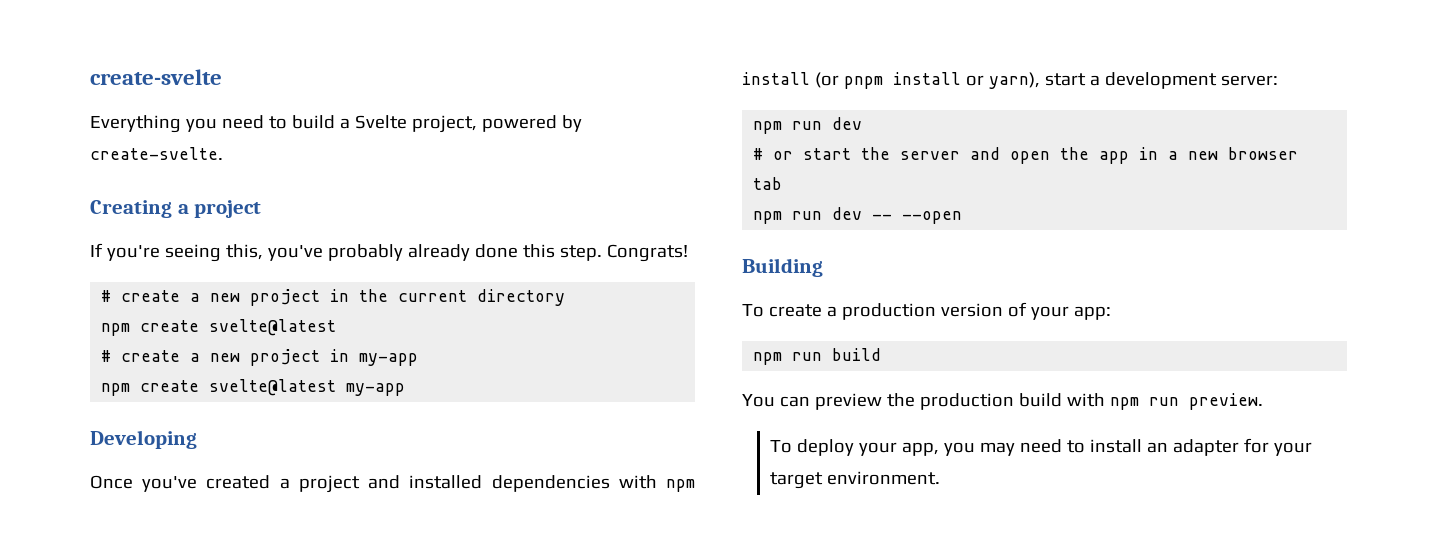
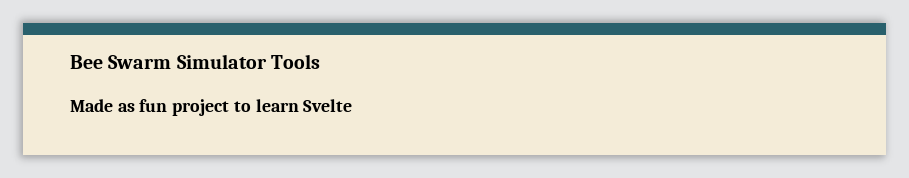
- create-svelte
- Everything you need to build a Svelte project, powered by create-svelte.
- Creating a project
- If you're seeing this, you've probably already done this step. Congrats!
- # create a new project in the current directory
- npm create svelte@latest
- # create a new project in my-app
- npm create svelte@latest my-app
- Developing
- Once you've created a project and installed dependencies with npm install (or pnpm install or yarn), start a development server:
- npm run dev
- # or start the server and open the app in a new browser tab
- npm run dev -- --open
- Building
- To create a production version of your app:
- npm run build
- You can preview the production build with npm run preview.
- To deploy your app, you may need to install an adapter for your target environment.
+ Bee Swarm Simulator Tools
+ Made as fun project to learn Svelte

